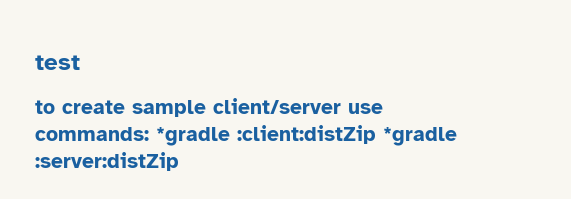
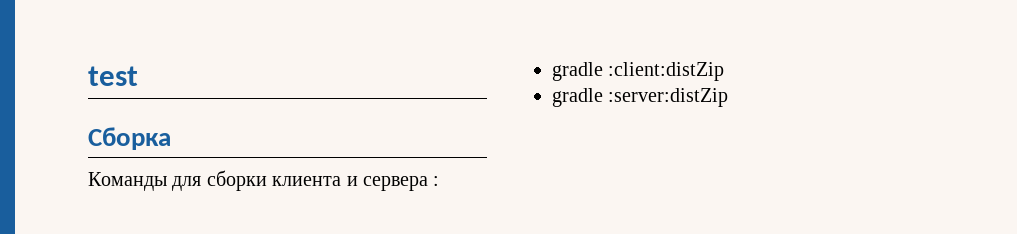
- to create sample client/server use commands: *gradle :client:distZip *gradle :server:distZip
+ Сборка
+ Команды для сборки клиента и сервера :
+ gradle :client:distZip
+ gradle :server:distZip

